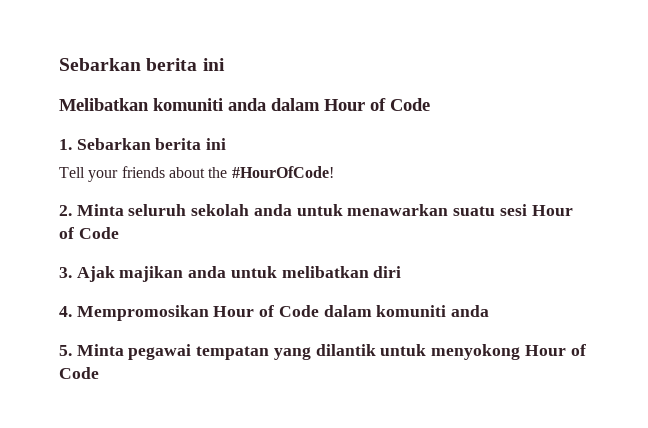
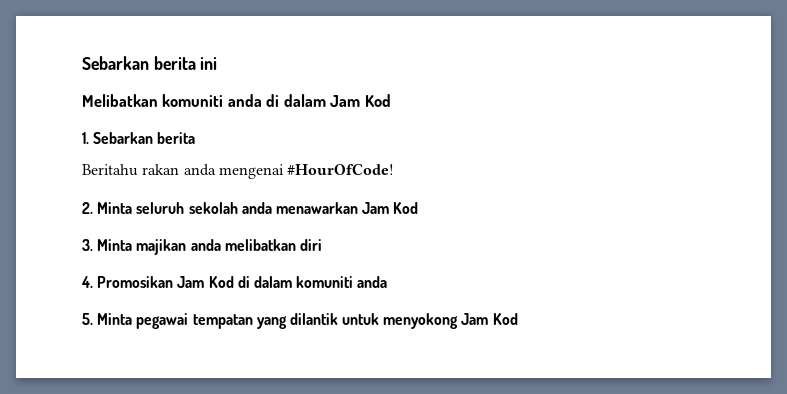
- Melibatkan komuniti anda dalam Hour of Code
+ Melibatkan komuniti anda di dalam Jam Kod
- 1. Sebarkan berita ini
- Tell your friends about the #HourOfCode!
+ 1. Sebarkan berita
+ Beritahu rakan anda mengenai #HourOfCode!
- 2. Minta seluruh sekolah anda untuk menawarkan suatu sesi Hour of Code
+ 2. Minta seluruh sekolah anda menawarkan Jam Kod
- 3. Ajak majikan anda untuk melibatkan diri
+ 3. Minta majikan anda melibatkan diri
- 4. Mempromosikan Hour of Code dalam komuniti anda
+ 4. Promosikan Jam Kod di dalam komuniti anda
- 5. Minta pegawai tempatan yang dilantik untuk menyokong Hour of Code
+ 5. Minta pegawai tempatan yang dilantik untuk menyokong Jam Kod

